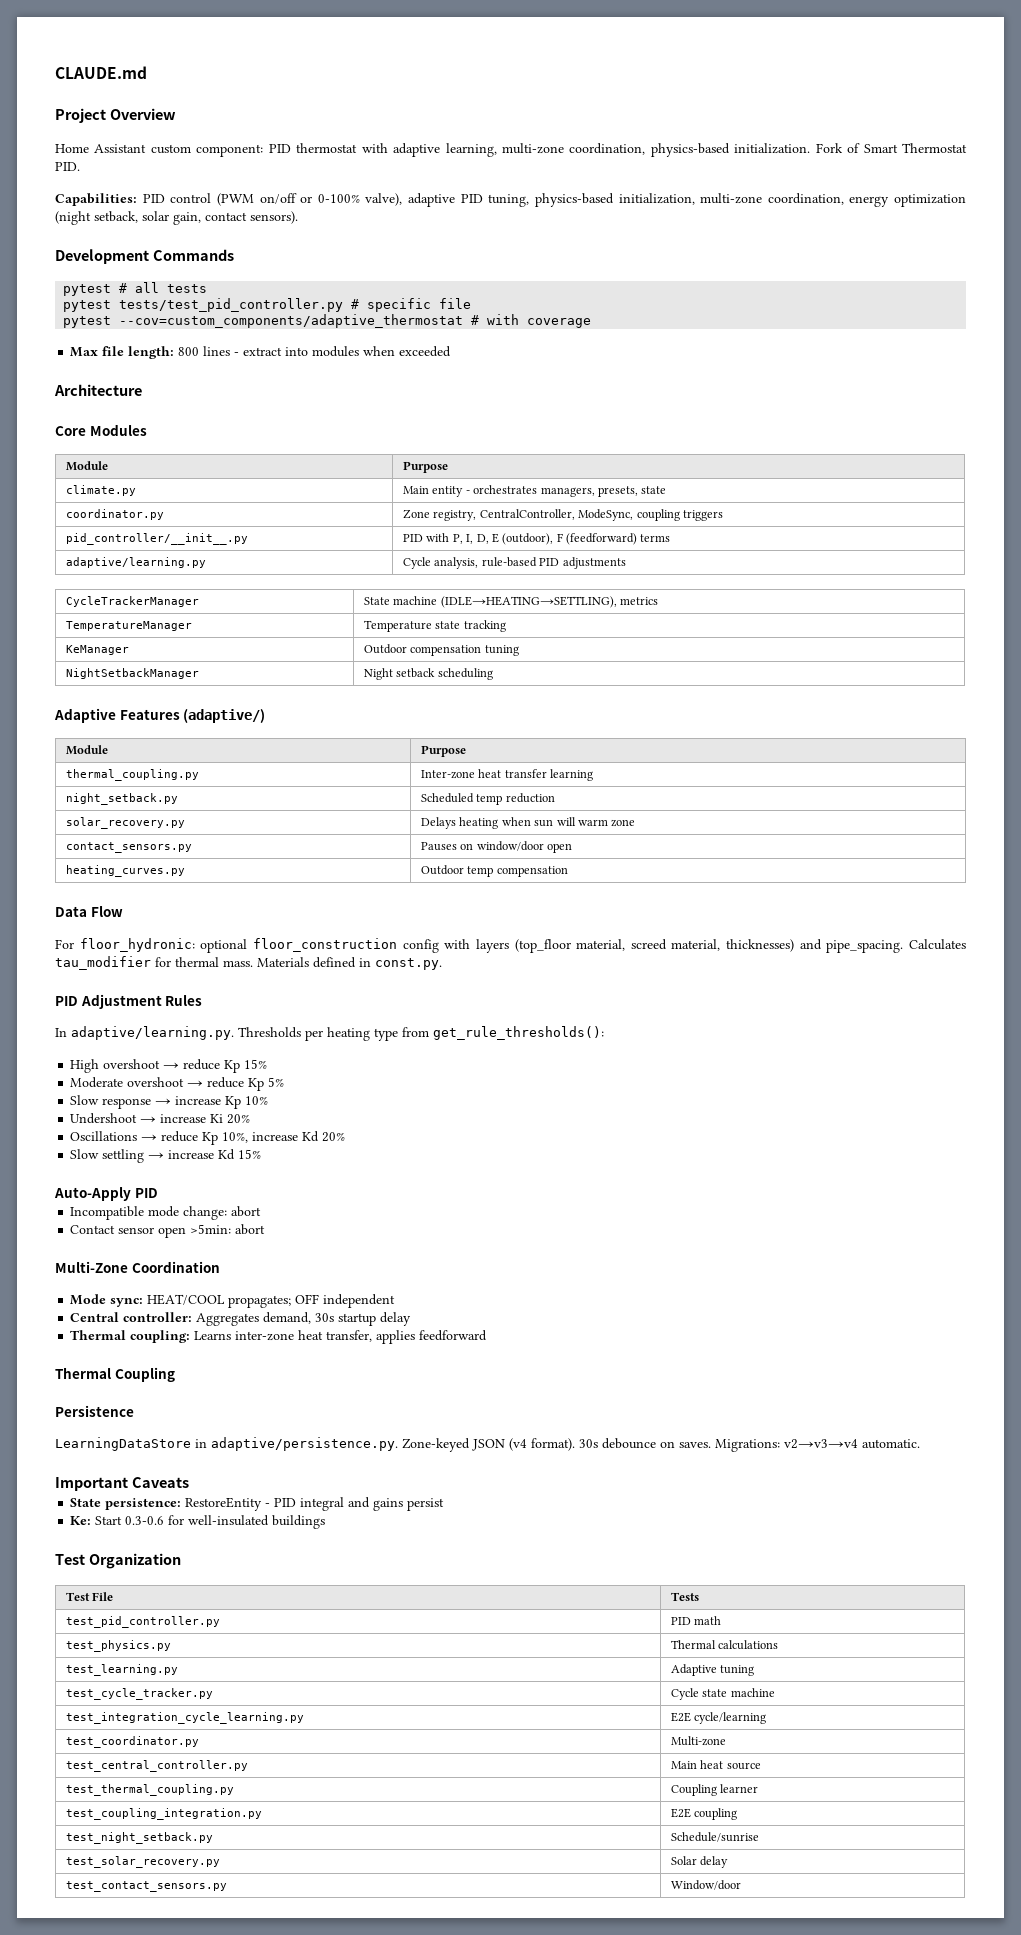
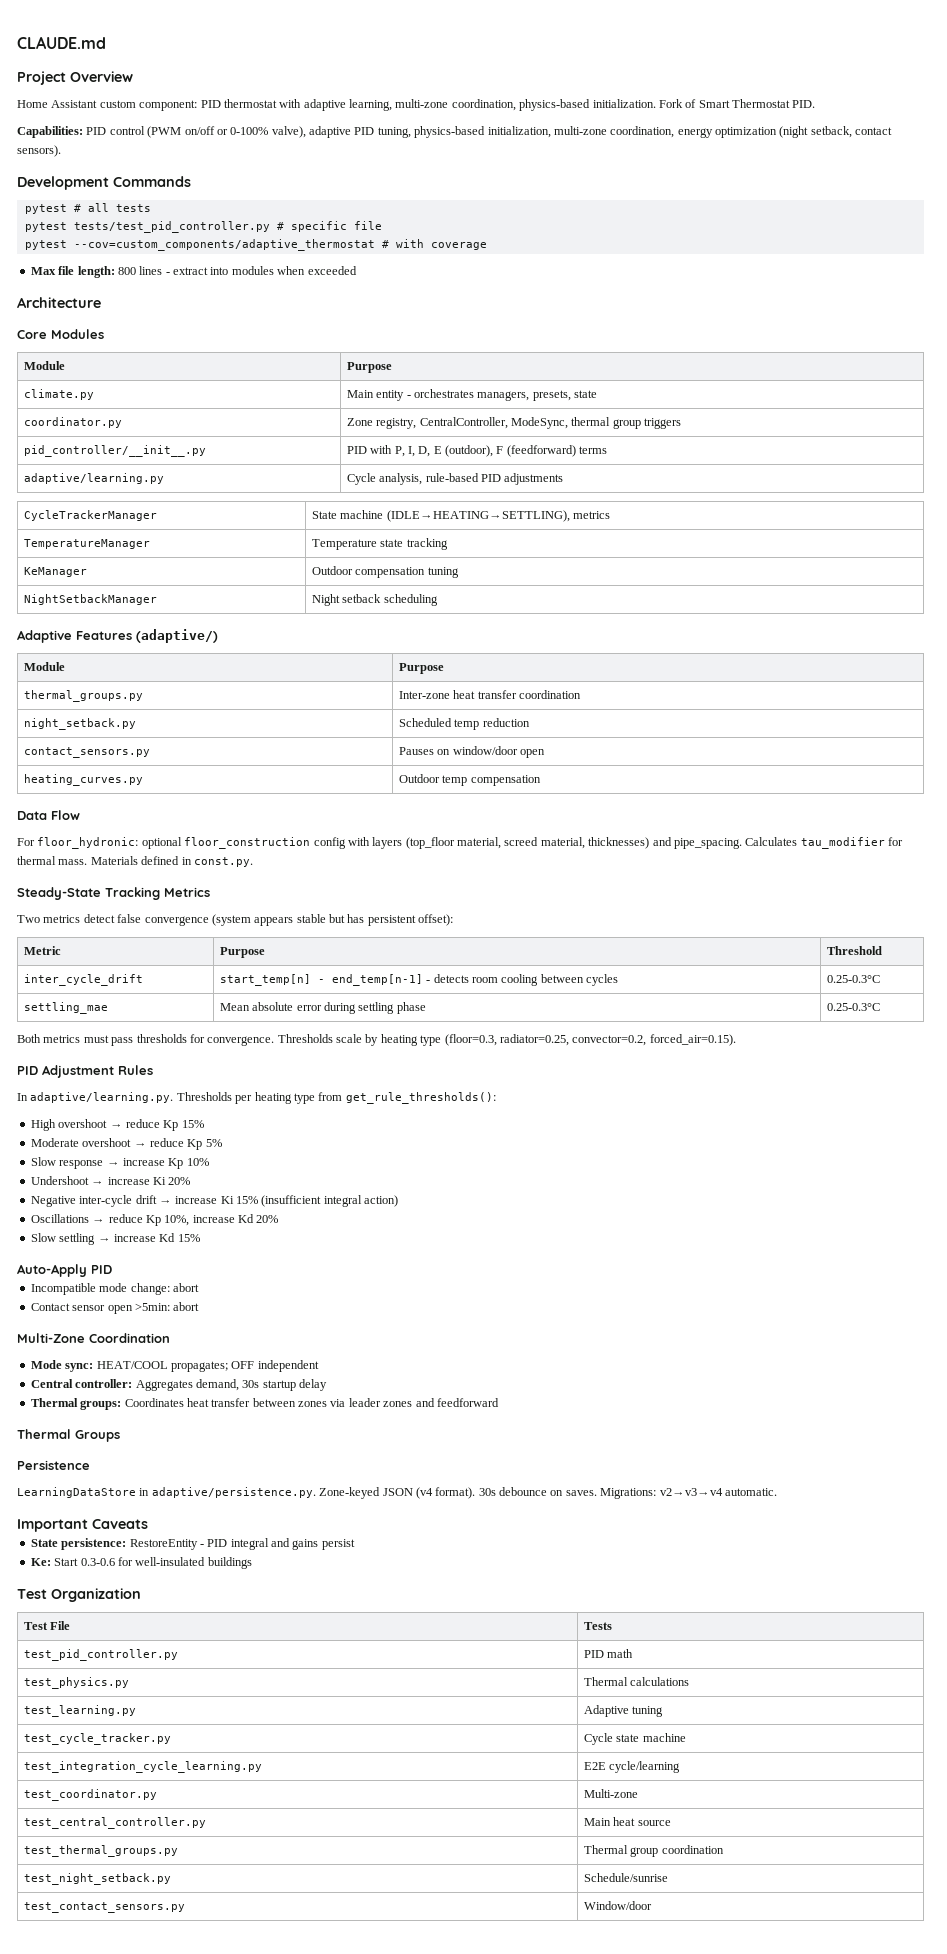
- Capabilities: PID control (PWM on/off or 0-100% valve), adaptive PID tuning, physics-based initialization, multi-zone coordination, energy optimization (night setback, solar gain, contact sensors).
+ Capabilities: PID control (PWM on/off or 0-100% valve), adaptive PID tuning, physics-based initialization, multi-zone coordination, energy optimization (night setback, contact sensors).
- coordinator.py | Zone registry, CentralController, ModeSync, coupling triggers
+ coordinator.py | Zone registry, CentralController, ModeSync, thermal group triggers
- thermal_coupling.py | Inter-zone heat transfer learning
+ thermal_groups.py | Inter-zone heat transfer coordination
- solar_recovery.py | Delays heating when sun will warm zone
+ Steady-State Tracking Metrics
+ Two metrics detect false convergence (system appears stable but has persistent offset):
+ Metric | Purpose | Threshold
+ inter_cycle_drift | start_temp[n] - end_temp[n-1] - detects room cooling between cycles | 0.25-0.3°C
+ settling_mae | Mean absolute error during settling phase | 0.25-0.3°C
+ Both metrics must pass thresholds for convergence. Thresholds scale by heating type (floor=0.3, radiator=0.25, convector=0.2, forced_air=0.15).
+ Negative inter-cycle drift → increase Ki 15% (insufficient integral action)
- Thermal coupling: Learns inter-zone heat transfer, applies feedforward
+ Thermal groups: Coordinates heat transfer between zones via leader zones and feedforward
- Thermal Coupling
+ Thermal Groups
- test_thermal_coupling.py | Coupling learner
- test_coupling_integration.py | E2E coupling
+ test_thermal_groups.py | Thermal group coordination
- test_solar_recovery.py | Solar delay

